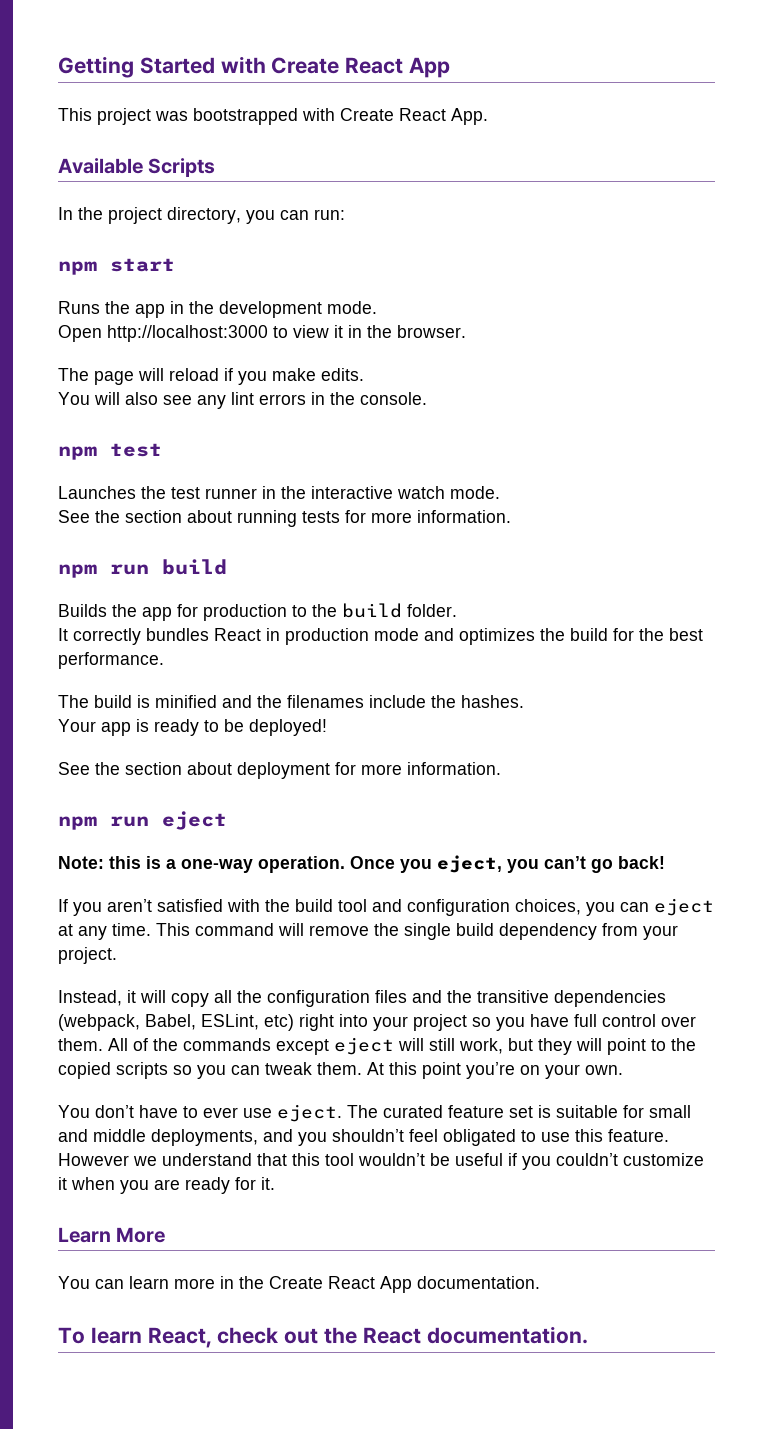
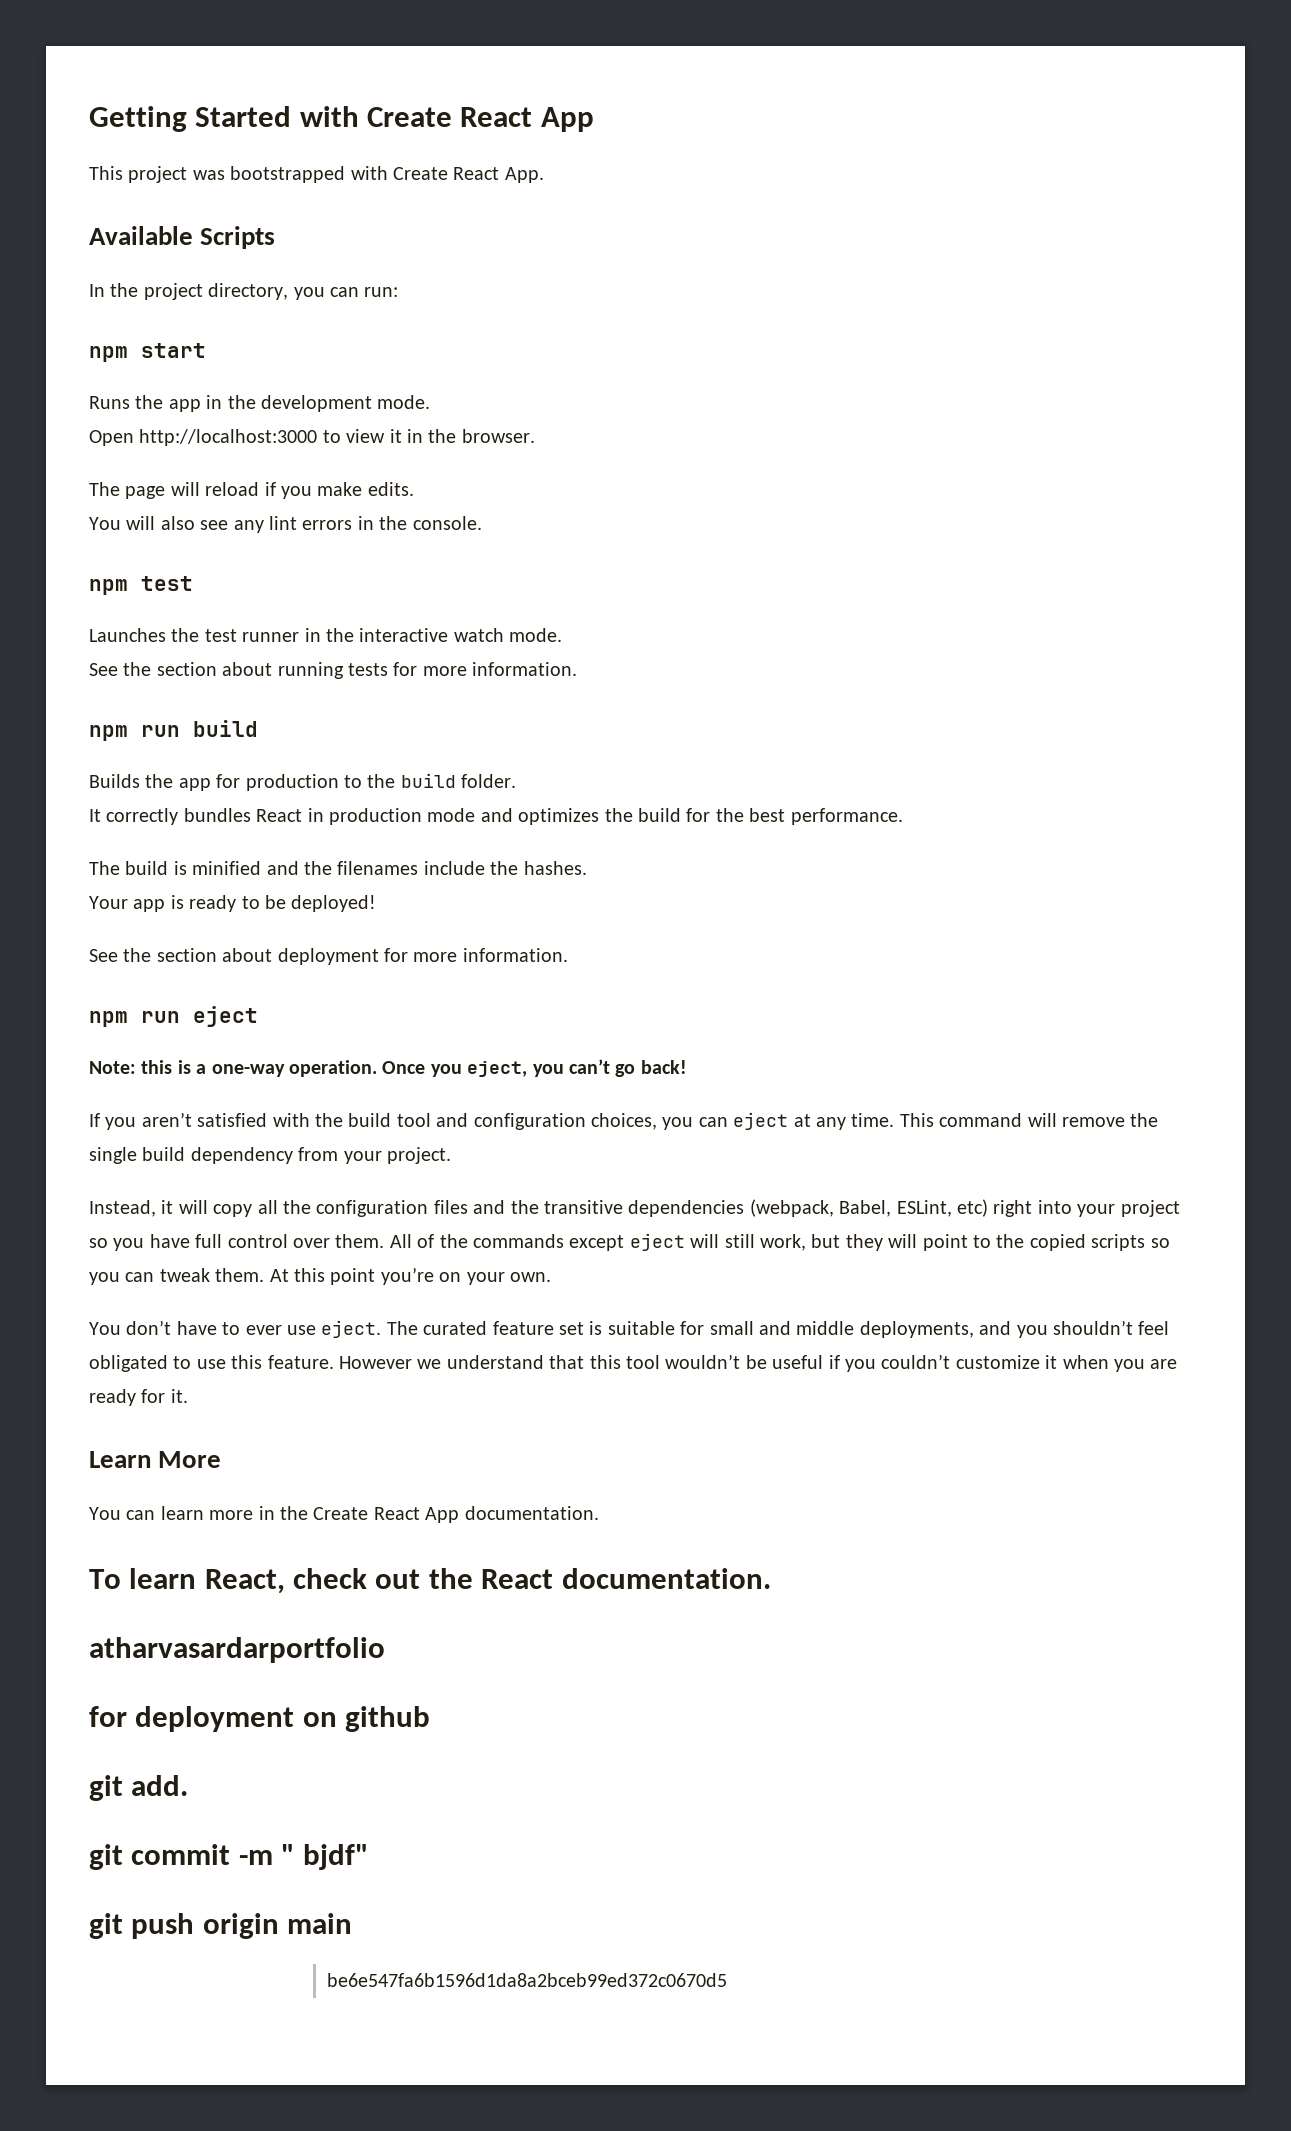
+ atharvasardarportfolio
+ for deployment on github
+ git add.
+ git commit -m " bjdf"
+ git push origin main
+ be6e547fa6b1596d1da8a2bceb99ed372c0670d5

